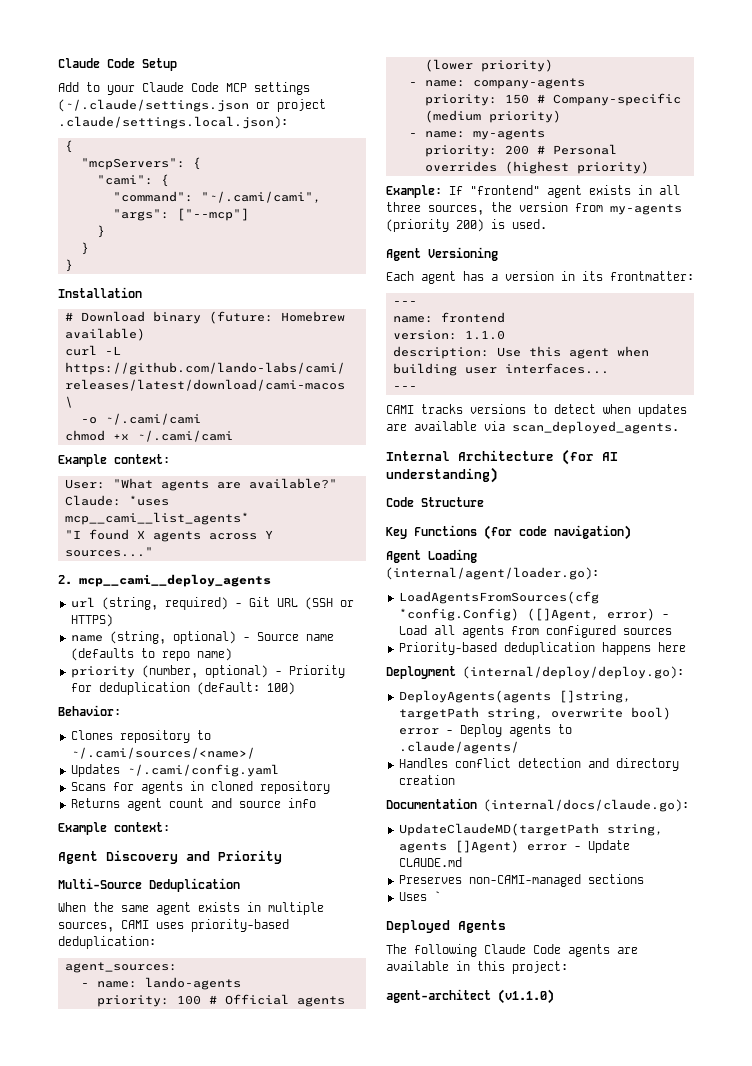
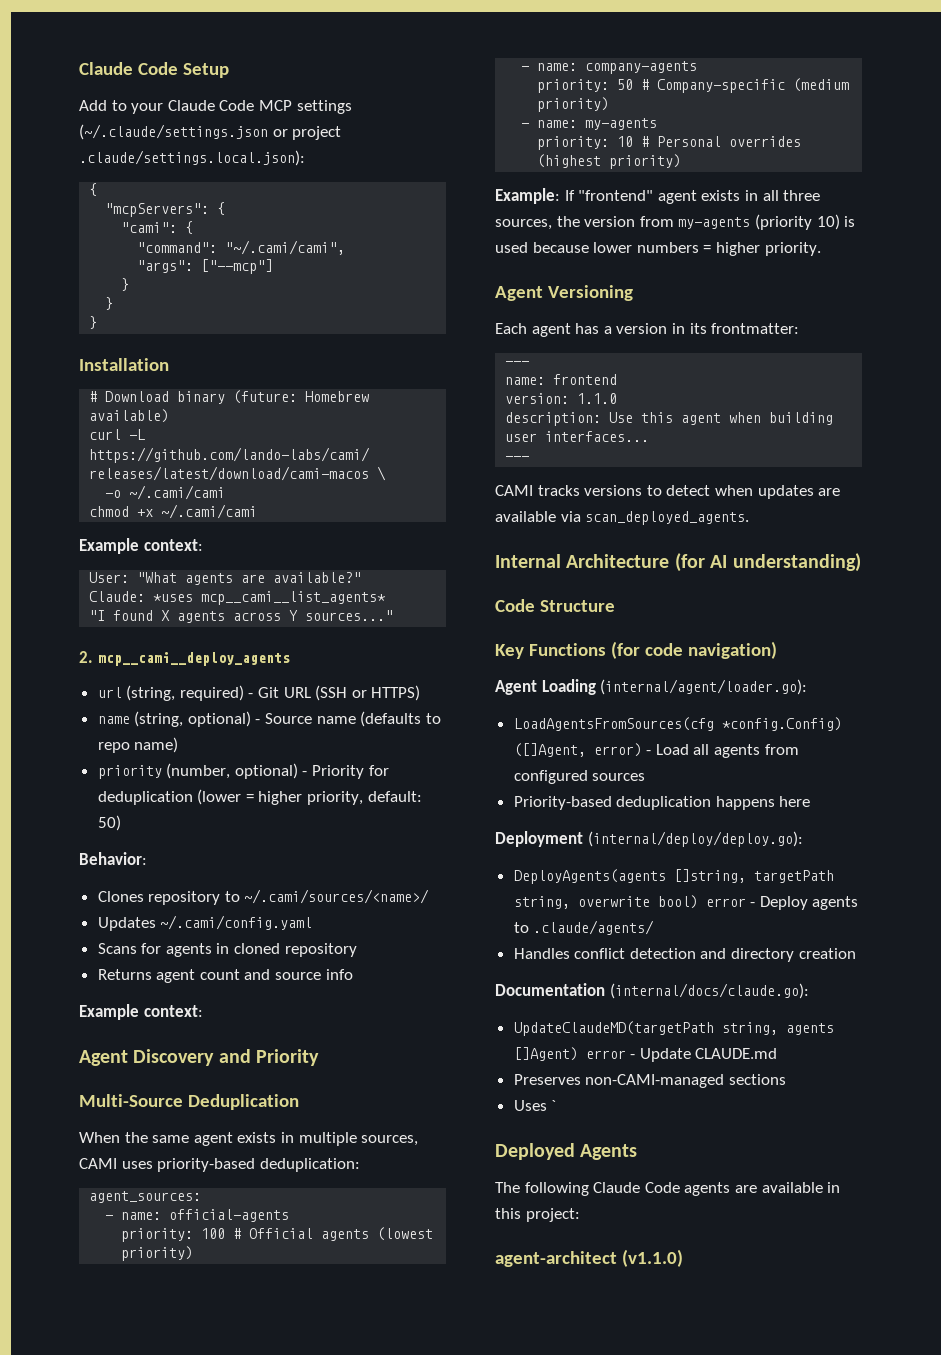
- priority (number, optional) - Priority for deduplication (default: 100)
+ priority (number, optional) - Priority for deduplication (lower = higher priority, default: 50)
- - name: lando-agents
+ - name: official-agents
- priority: 100 # Official agents (lower priority)
+ priority: 100 # Official agents (lowest priority)
- priority: 150 # Company-specific (medium priority)
+ priority: 50 # Company-specific (medium priority)
- priority: 200 # Personal overrides (highest priority)
+ priority: 10 # Personal overrides (highest priority)
- Example: If "frontend" agent exists in all three sources, the version from my-agents (priority 200) is used.
+ Example: If "frontend" agent exists in all three sources, the version from my-agents (priority 10) is used because lower numbers = higher priority.

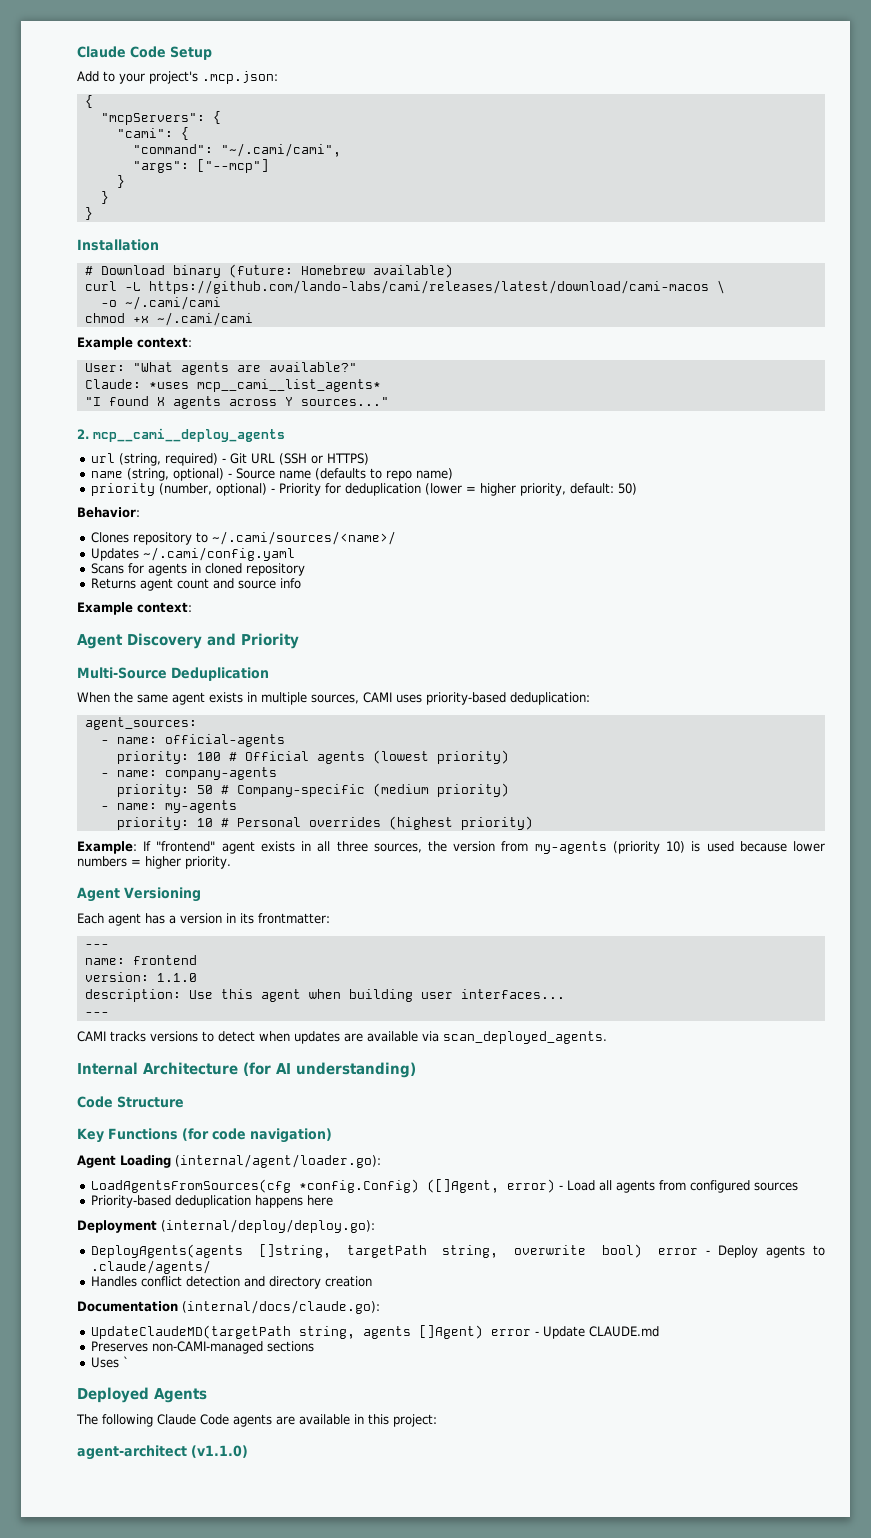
- Add to your Claude Code MCP settings (~/.claude/settings.json or project .claude/settings.local.json):
+ Add to your project's .mcp.json:

